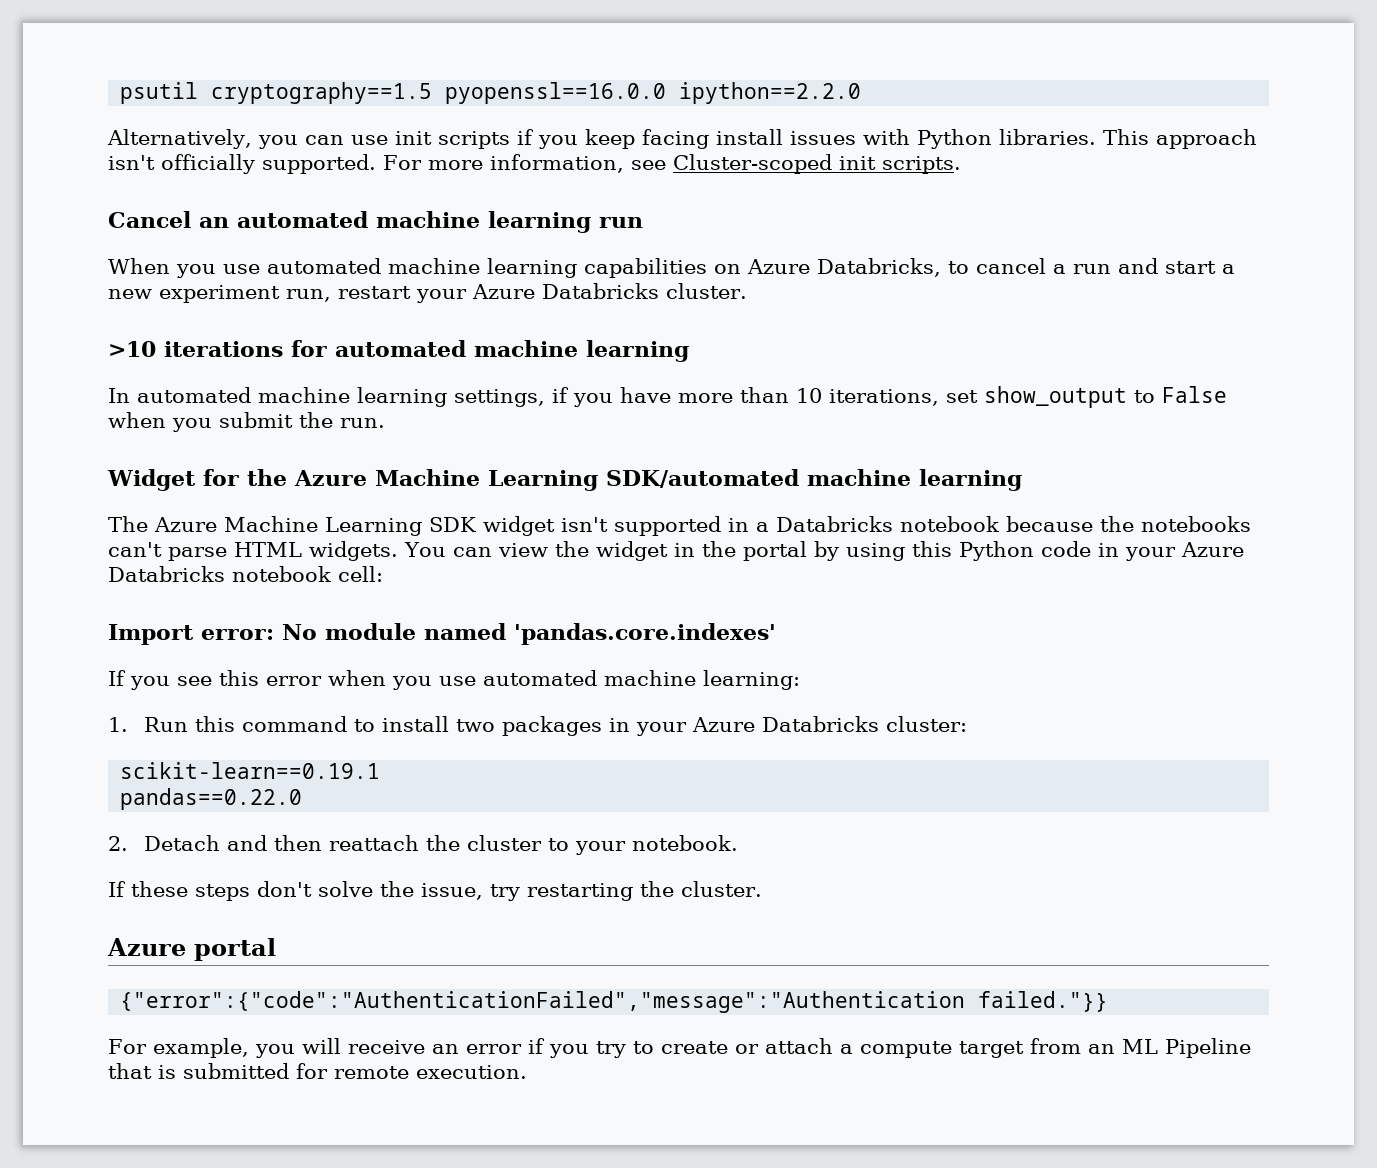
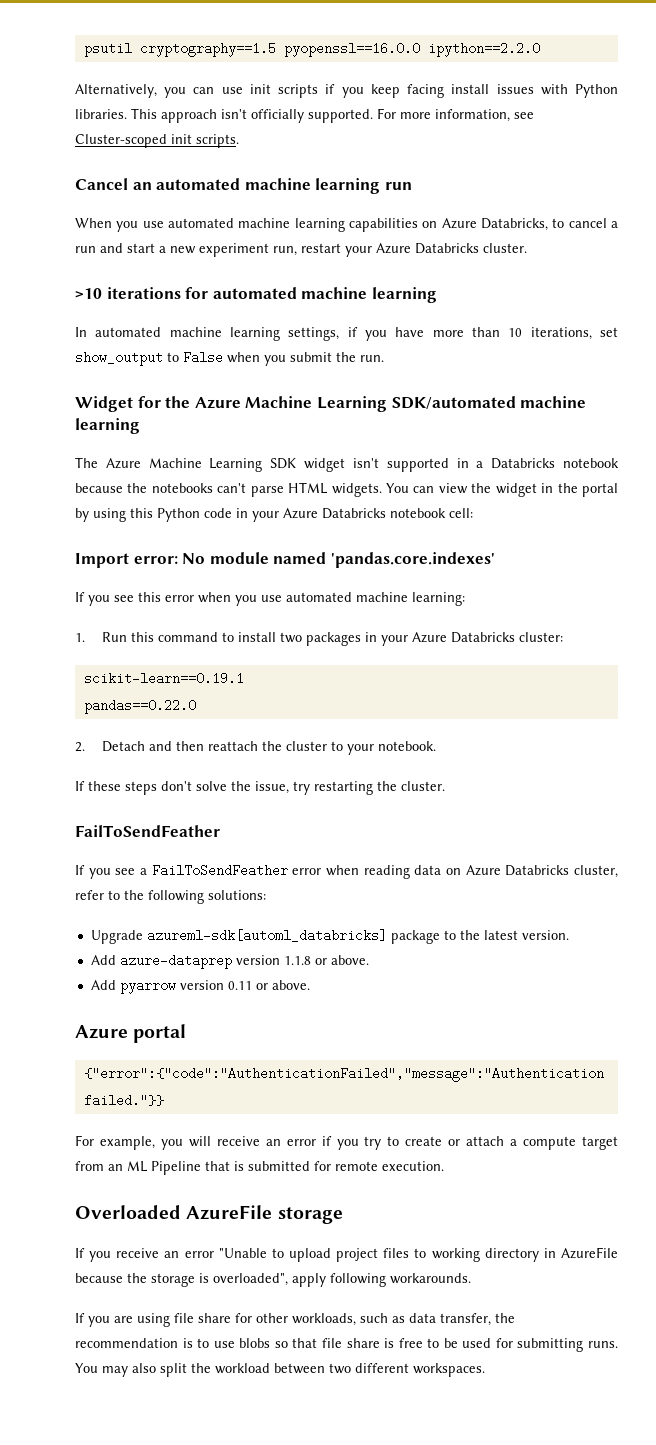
  If these steps don't solve the issue, try restarting the cluster.
+ FailToSendFeather
+ If you see a FailToSendFeather error when reading data on Azure Databricks cluster, refer to the following solutions:
+ Upgrade azureml-sdk[automl_databricks] package to the latest version.
+ Add azure-dataprep version 1.1.8 or above.
+ Add pyarrow version 0.11 or above.
+ Overloaded AzureFile storage
+ If you receive an error "Unable to upload project files to working directory in AzureFile because the storage is overloaded", apply following workarounds.
+ If you are using file share for other workloads, such as data transfer, the recommendation is to use blobs so that file share is free to be used for submitting runs. You may also split the workload between two different workspaces.

